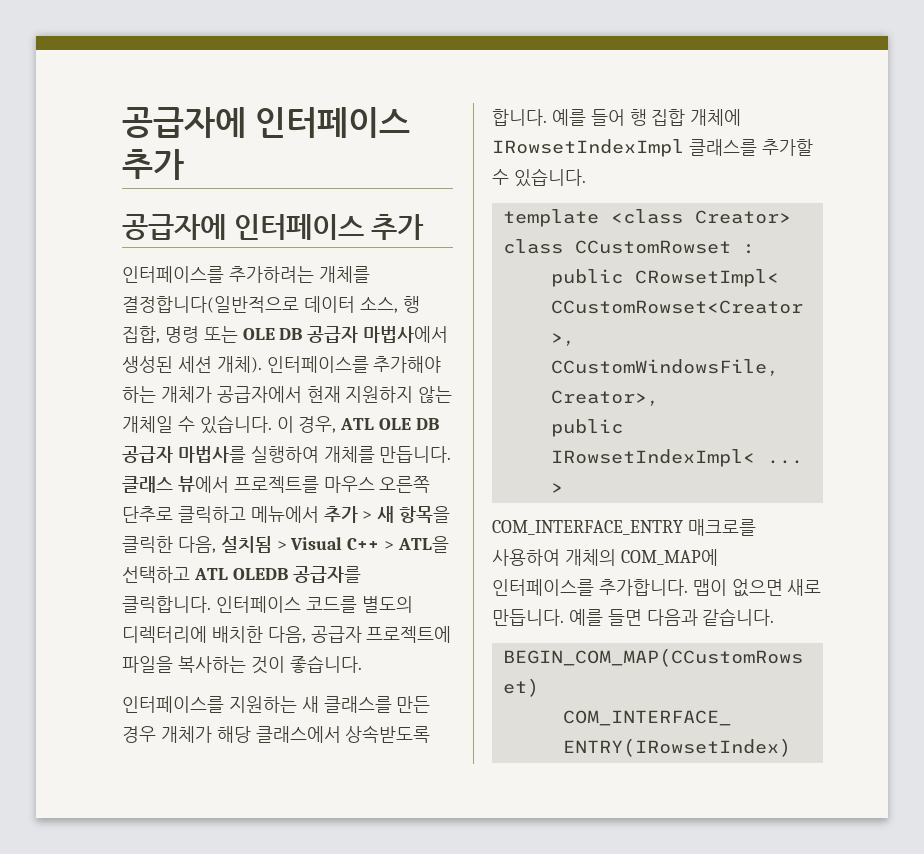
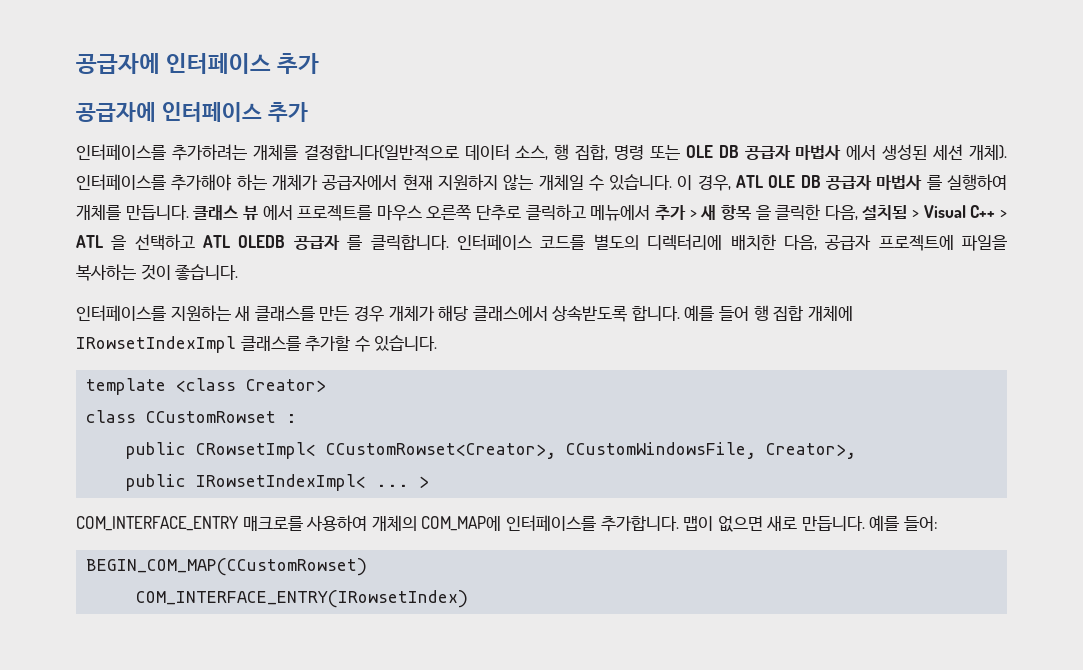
- 인터페이스를 추가하려는 개체를 결정합니다(일반적으로 데이터 소스, 행 집합, 명령 또는 OLE DB 공급자 마법사에서 생성된 세션 개체).
+ 인터페이스를 추가하려는 개체를 결정합니다(일반적으로 데이터 소스, 행 집합, 명령 또는 OLE DB 공급자 마법사 에서 생성된 세션 개체).
- 이 경우, ATL OLE DB 공급자 마법사를 실행하여 개체를 만듭니다.
+ 이 경우, ATL OLE DB 공급자 마법사 를 실행하여 개체를 만듭니다.
- 클래스 뷰에서 프로젝트를 마우스 오른쪽 단추로 클릭하고 메뉴에서 추가 > 새 항목을 클릭한 다음, 설치됨 > Visual C++ > ATL을 선택하고 ATL OLEDB 공급자를 클릭합니다.
+ 클래스 뷰 에서 프로젝트를 마우스 오른쪽 단추로 클릭하고 메뉴에서 추가 > 새 항목 을 클릭한 다음, 설치됨 > Visual C++ > ATL 을 선택하고 ATL OLEDB 공급자 를 클릭합니다.
- 예를 들면 다음과 같습니다.
+ 예를 들어:

